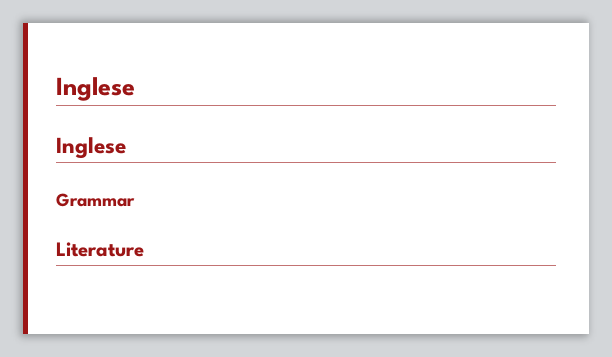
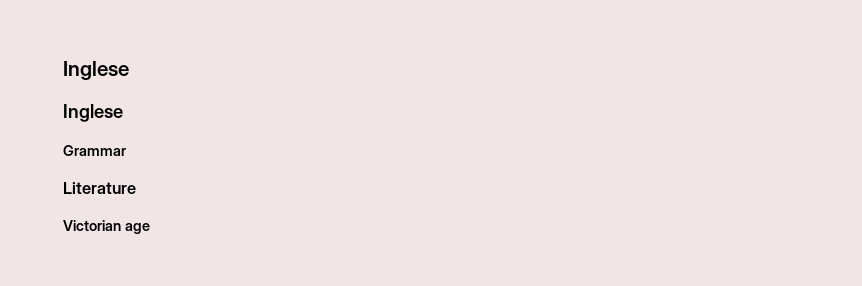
+ Victorian age

